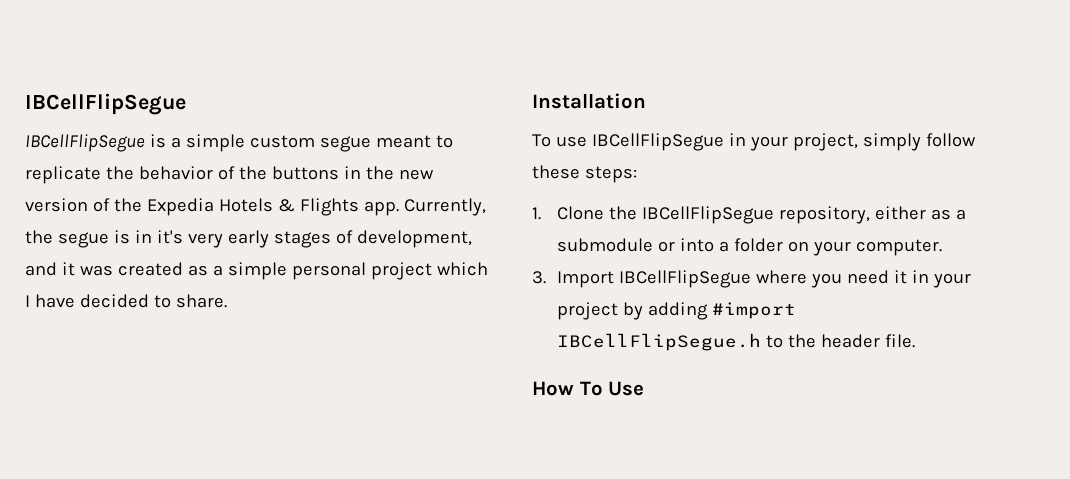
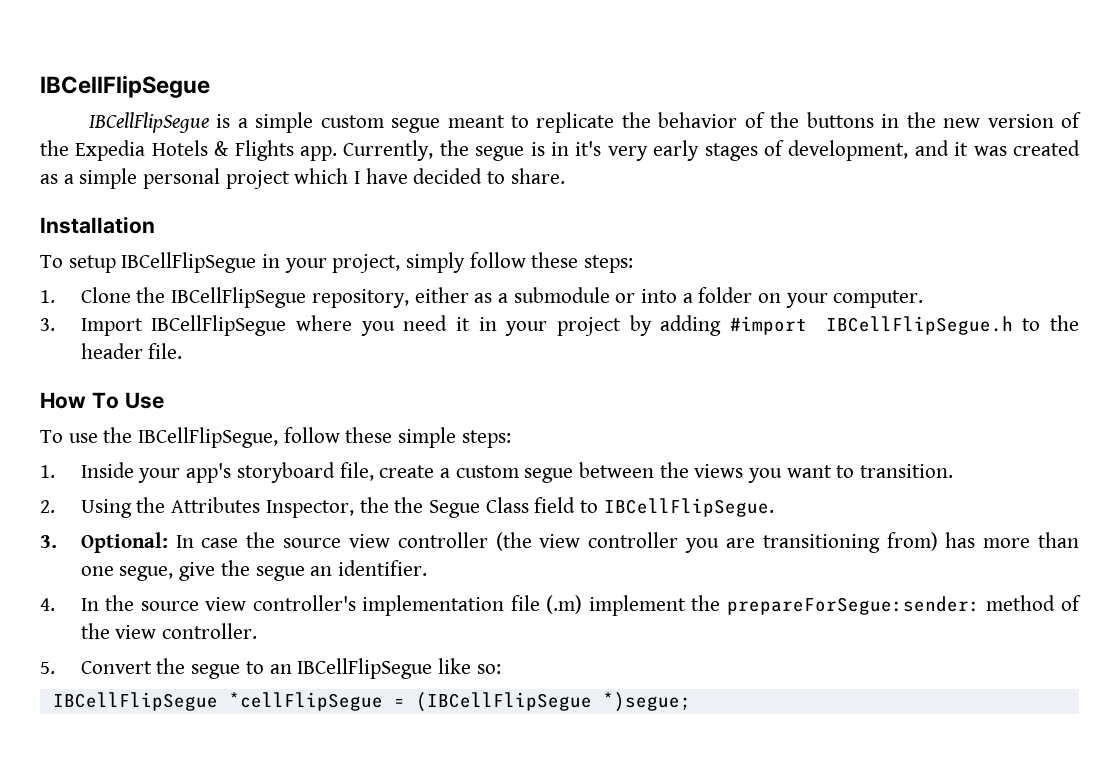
- To use IBCellFlipSegue in your project, simply follow these steps:
+ To setup IBCellFlipSegue in your project, simply follow these steps:
+ To use the IBCellFlipSegue, follow these simple steps:
+ 1. Inside your app's storyboard file, create a custom segue between the views you want to transition.
+ 2. Using the Attributes Inspector, the the Segue Class field to IBCellFlipSegue.
+ 3. Optional: In case the source view controller (the view controller you are transitioning from) has more than one segue, give the segue an identifier.
+ 4. In the source view controller's implementation file (.m) implement the prepareForSegue:sender: method of the view controller.
+ 5. Convert the segue to an IBCellFlipSegue like so:
+ IBCellFlipSegue *cellFlipSegue = (IBCellFlipSegue *)segue;

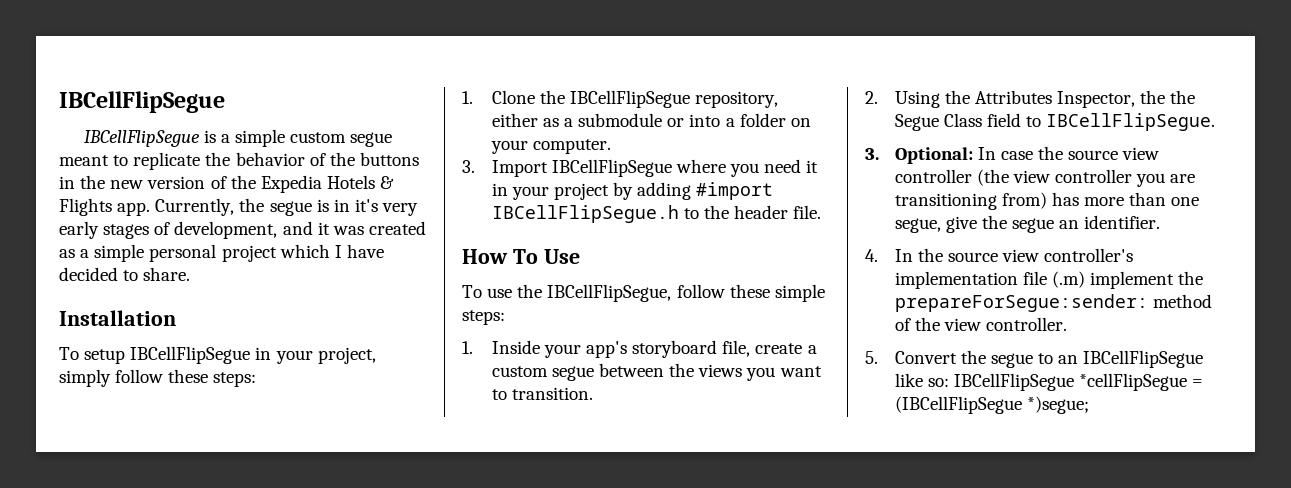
- 5. Convert the segue to an IBCellFlipSegue like so:
- IBCellFlipSegue *cellFlipSegue = (IBCellFlipSegue *)segue;
+ 5. Convert the segue to an IBCellFlipSegue like so: IBCellFlipSegue *cellFlipSegue = (IBCellFlipSegue *)segue;

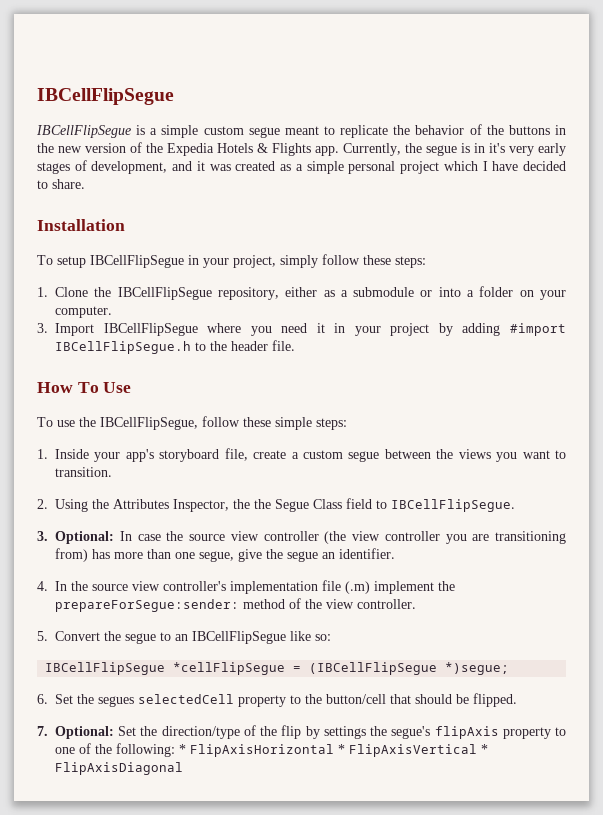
- 5. Convert the segue to an IBCellFlipSegue like so: IBCellFlipSegue *cellFlipSegue = (IBCellFlipSegue *)segue;
+ 5. Convert the segue to an IBCellFlipSegue like so:
+ IBCellFlipSegue *cellFlipSegue = (IBCellFlipSegue *)segue;
+ 6. Set the segues selectedCell property to the button/cell that should be flipped.
+ 7. Optional: Set the direction/type of the flip by settings the segue's flipAxis property to one of the following: * FlipAxisHorizontal * FlipAxisVertical * FlipAxisDiagonal

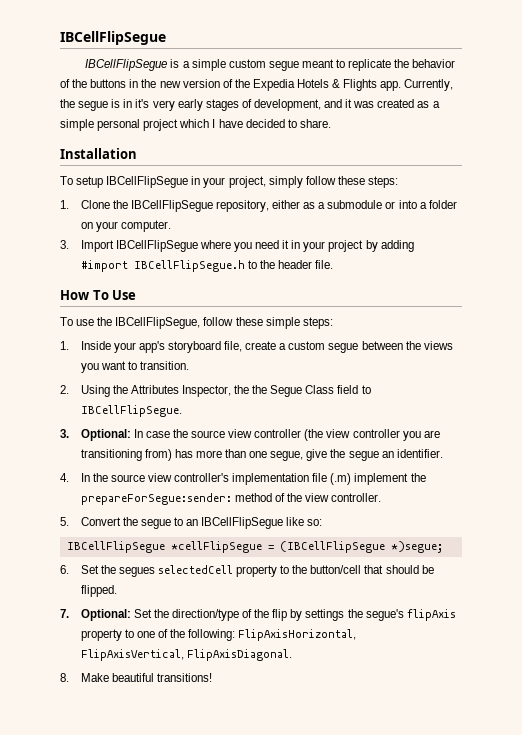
- 7. Optional: Set the direction/type of the flip by settings the segue's flipAxis property to one of the following: * FlipAxisHorizontal * FlipAxisVertical * FlipAxisDiagonal
+ 7. Optional: Set the direction/type of the flip by settings the segue's flipAxis property to one of the following: FlipAxisHorizontal, FlipAxisVertical, FlipAxisDiagonal.
+ 8. Make beautiful transitions!

